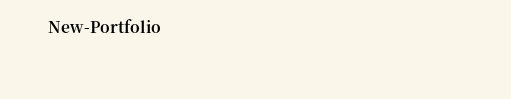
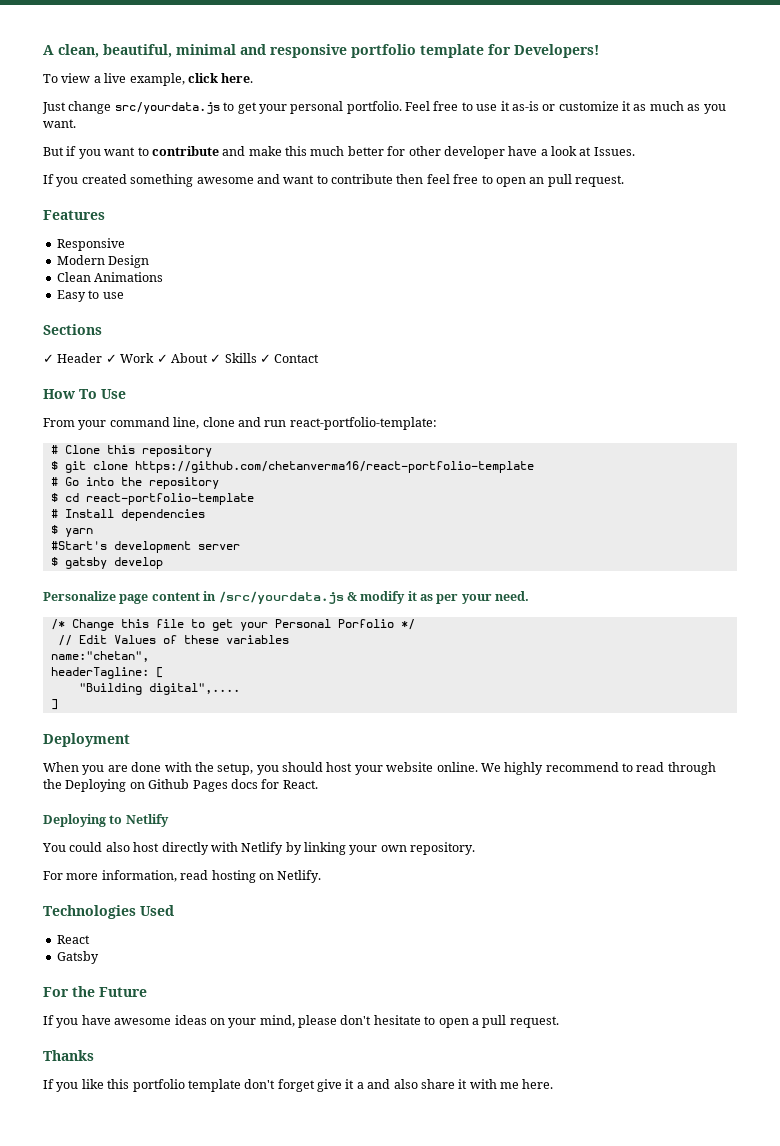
- New-Portfolio
+ A clean, beautiful, minimal and responsive portfolio template for Developers!
+ To view a live example, click here.
+ Just change src/yourdata.js to get your personal portfolio. Feel free to use it as-is or customize it as much as you want.
+ But if you want to contribute and make this much better for other developer have a look at Issues.
+ If you created something awesome and want to contribute then feel free to open an pull request.
+ Features
+ Responsive
+ Modern Design
+ Clean Animations
+ Easy to use
+ Sections
+ ✓ Header ✓ Work ✓ About ✓ Skills ✓ Contact
+ How To Use
+ From your command line, clone and run react-portfolio-template:
+ # Clone this repository
+ $ git clone https://github.com/chetanverma16/react-portfolio-template
+ # Go into the repository
+ $ cd react-portfolio-template
+ # Install dependencies
+ $ yarn
+ #Start's development server
+ $ gatsby develop
+ Personalize page content in /src/yourdata.js & modify it as per your need.
+ /* Change this file to get your Personal Porfolio */
+ // Edit Values of these variables
+ name:"chetan",
+ headerTagline: [
+ "Building digital",....
+ ]
+ Deployment
+ When you are done with the setup, you should host your website online. We highly recommend to read through the Deploying on Github Pages docs for React.
+ Deploying to Netlify
+ You could also host directly with Netlify by linking your own repository.
+ For more information, read hosting on Netlify.
+ Technologies Used
+ React
+ Gatsby
+ For the Future
+ If you have awesome ideas on your mind, please don't hesitate to open a pull request.
+ Thanks
+ If you like this portfolio template don't forget give it a and also share it with me here.

